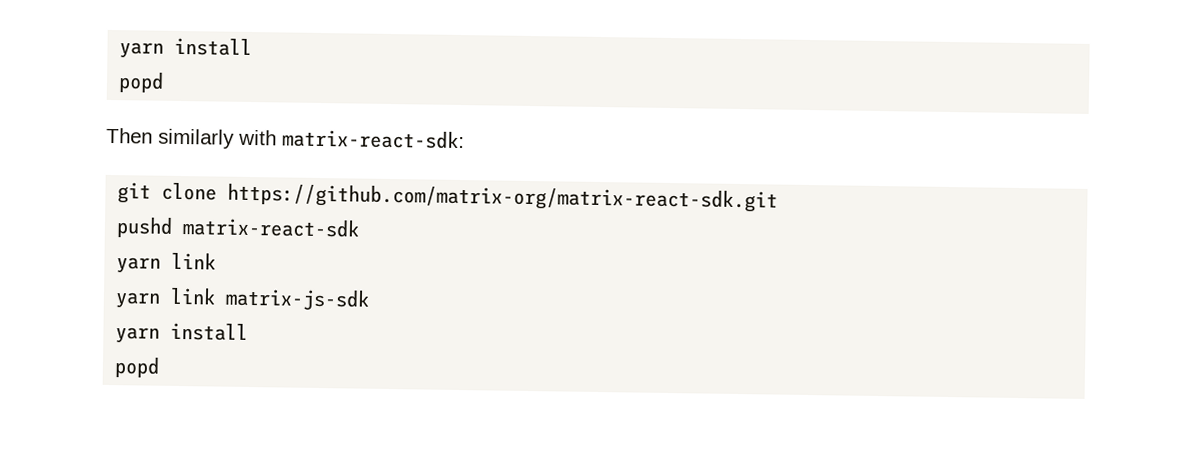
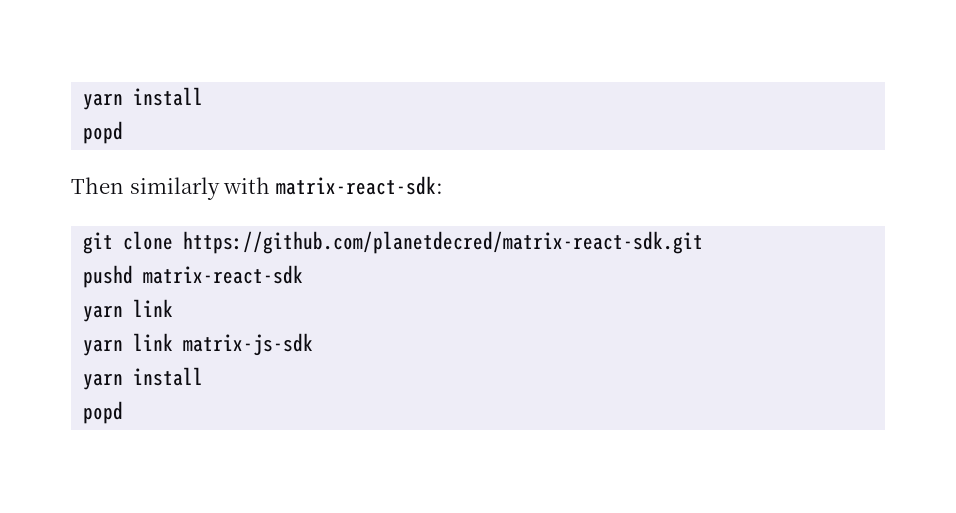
- git clone https://github.com/matrix-org/matrix-react-sdk.git
+ git clone https://github.com/planetdecred/matrix-react-sdk.git

